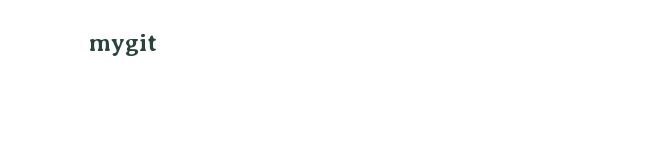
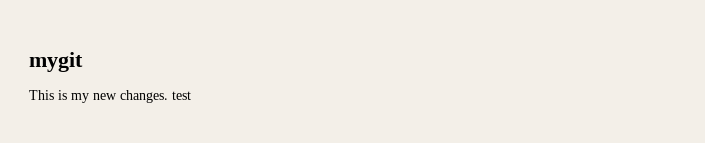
+ This is my new changes. test

